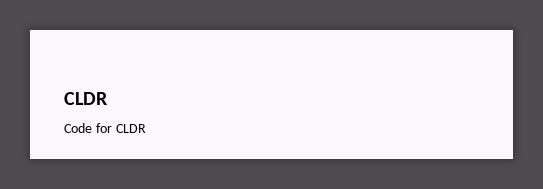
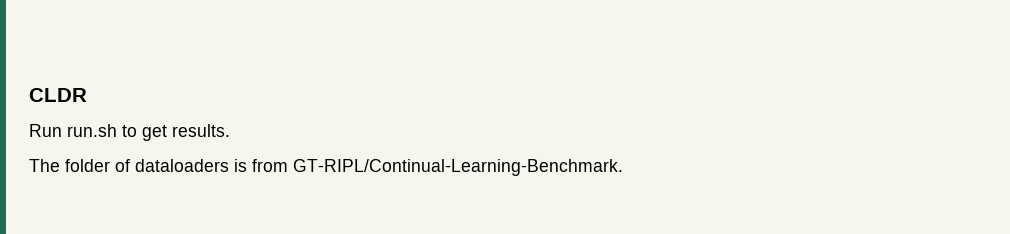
- Code for CLDR
+ Run run.sh to get results.
+ The folder of dataloaders is from GT-RIPL/Continual-Learning-Benchmark.

